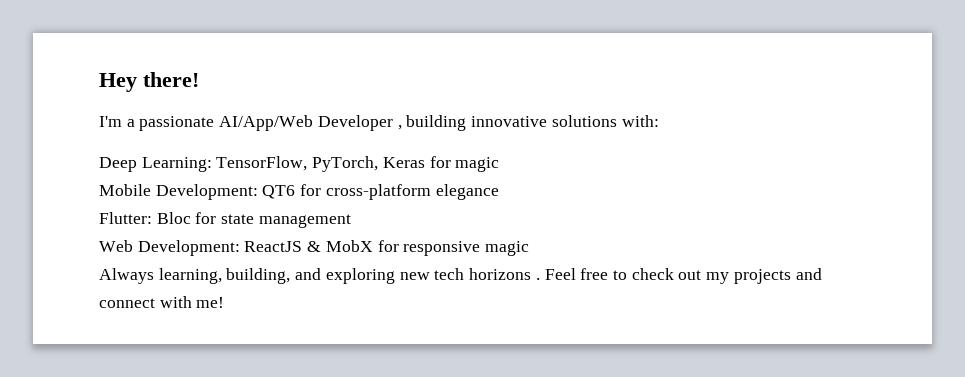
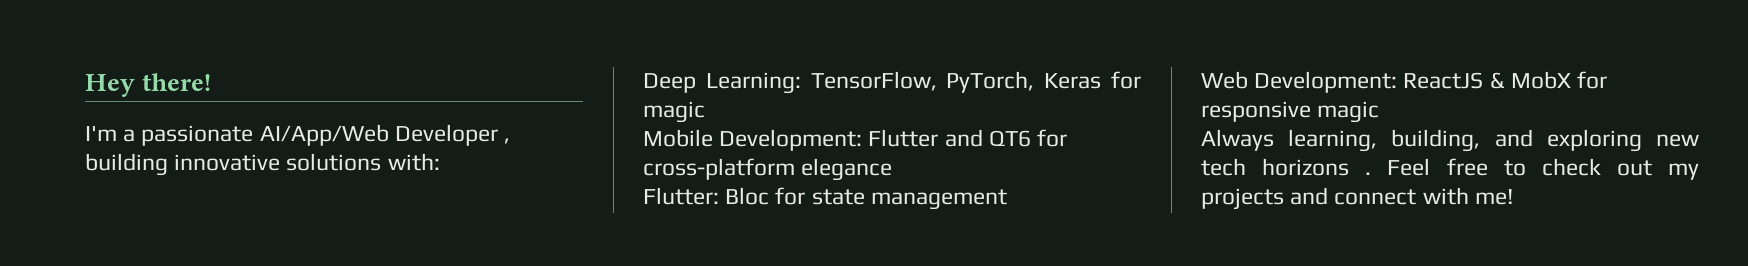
- Mobile Development: QT6 for cross-platform elegance
+ Mobile Development: Flutter and QT6 for cross-platform elegance

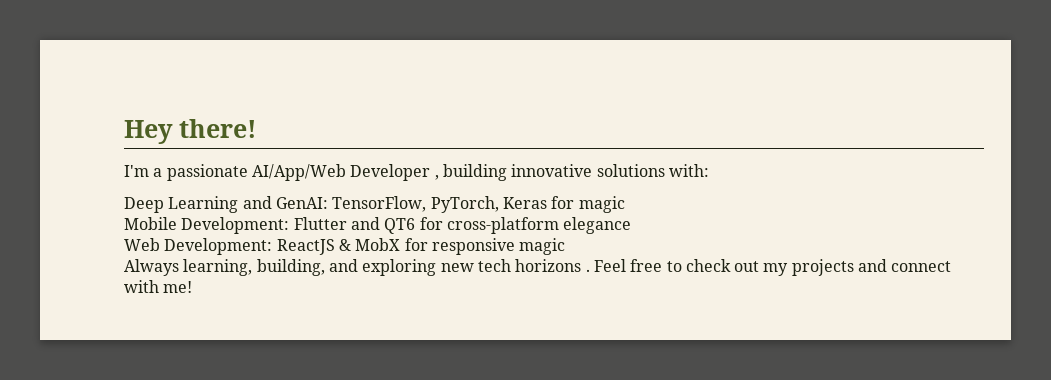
- Deep Learning: TensorFlow, PyTorch, Keras for magic
+ Deep Learning and GenAI: TensorFlow, PyTorch, Keras for magic
- Flutter: Bloc for state management

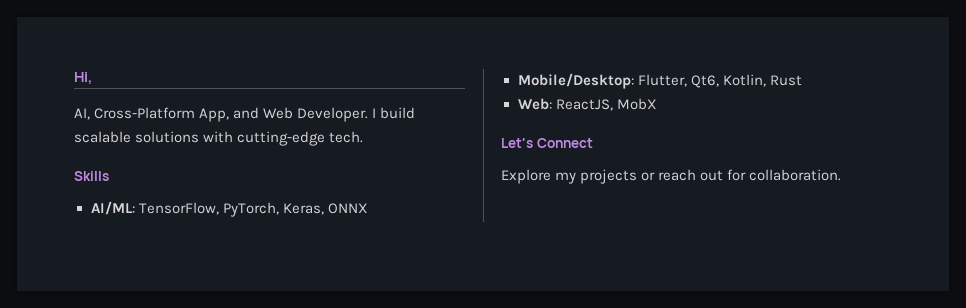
- Hey there!
- I'm a passionate AI/App/Web Developer , building innovative solutions with:
- Deep Learning and GenAI: TensorFlow, PyTorch, Keras for magic
- Mobile Development: Flutter and QT6 for cross-platform elegance
- Web Development: ReactJS & MobX for responsive magic
- Always learning, building, and exploring new tech horizons . Feel free to check out my projects and connect with me!
+ Hi,
+ AI, Cross-Platform App, and Web Developer. I build scalable solutions with cutting-edge tech.
+ Skills
+ AI/ML: TensorFlow, PyTorch, Keras, ONNX
+ Mobile/Desktop: Flutter, Qt6, Kotlin, Rust
+ Web: ReactJS, MobX
+ Let's Connect
+ Explore my projects or reach out for collaboration.

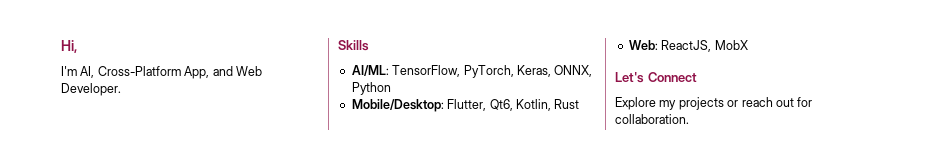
- AI, Cross-Platform App, and Web Developer. I build scalable solutions with cutting-edge tech.
+ I'm AI, Cross-Platform App, and Web Developer.
- AI/ML: TensorFlow, PyTorch, Keras, ONNX
+ AI/ML: TensorFlow, PyTorch, Keras, ONNX, Python

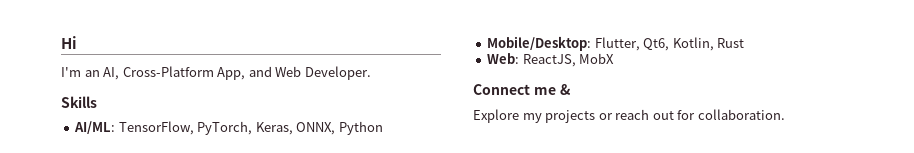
- Hi,
+ Hi
- I'm AI, Cross-Platform App, and Web Developer.
+ I'm an AI, Cross-Platform App, and Web Developer.
- Let's Connect
+ Connect me &

